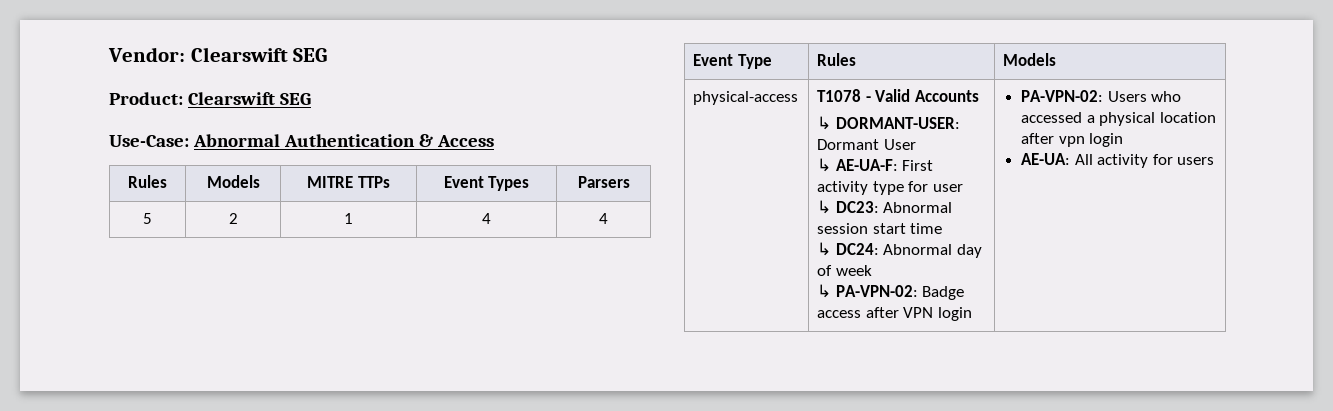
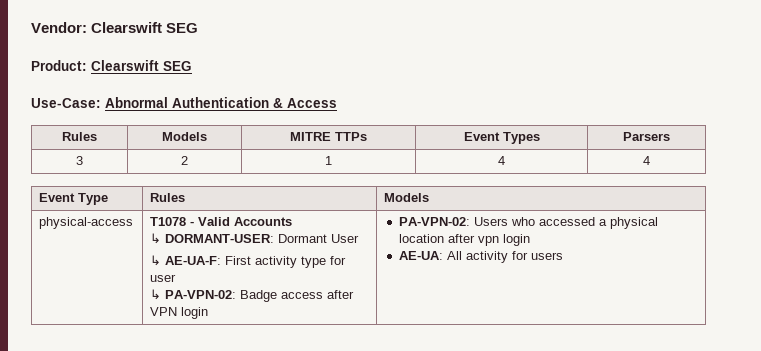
- 5 | 2 | 1 | 4 | 4
+ 3 | 2 | 1 | 4 | 4
- ↳ DC23: Abnormal session start time
- ↳ DC24: Abnormal day of week

